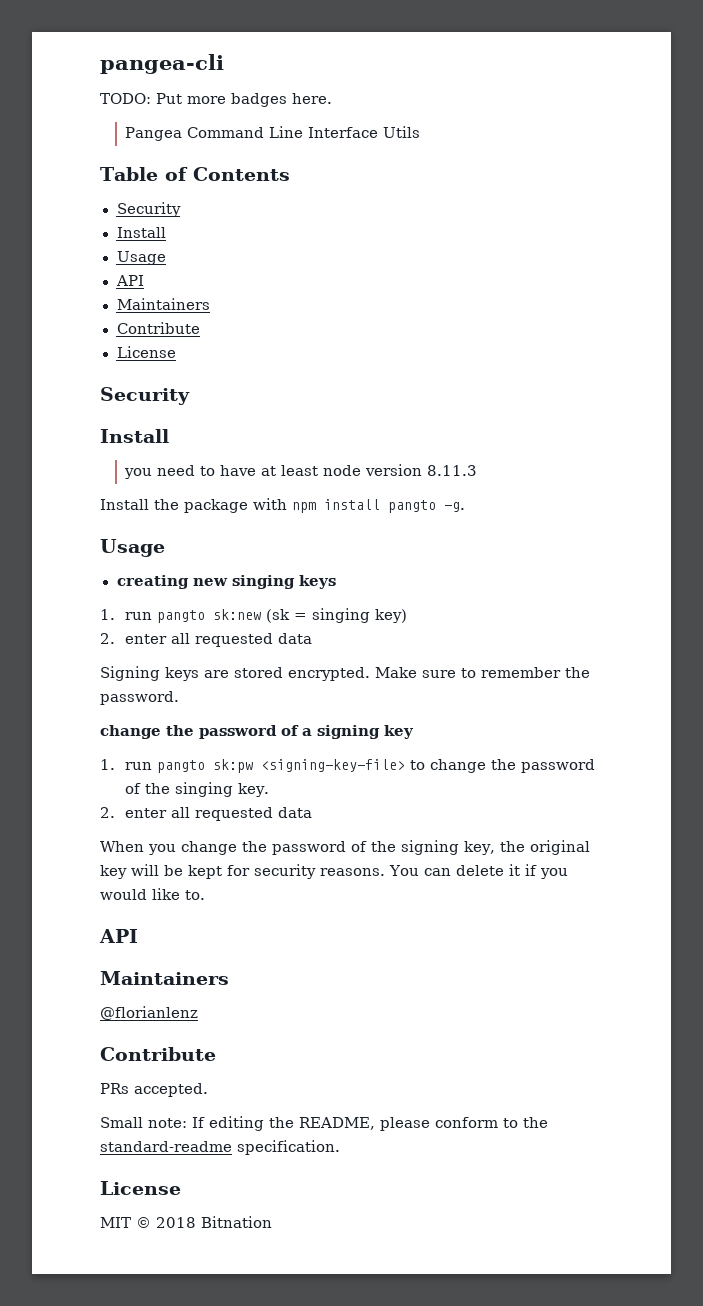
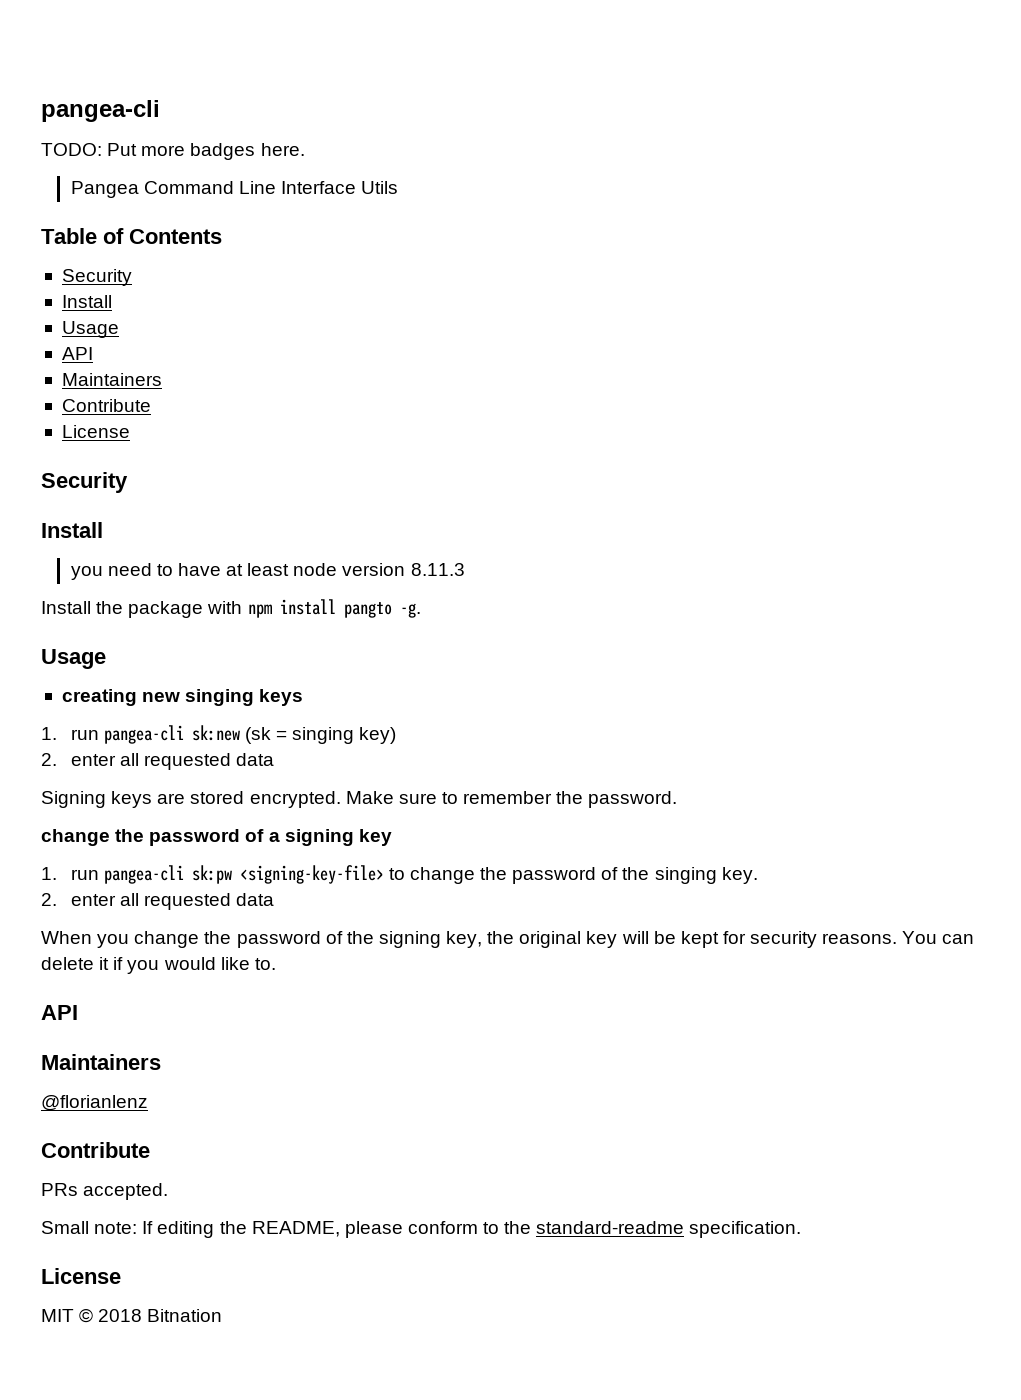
- 1. run pangto sk:new (sk = singing key)
+ 1. run pangea-cli sk:new (sk = singing key)
- 1. run pangto sk:pw <signing-key-file> to change the password of the singing key.
+ 1. run pangea-cli sk:pw <signing-key-file> to change the password of the singing key.

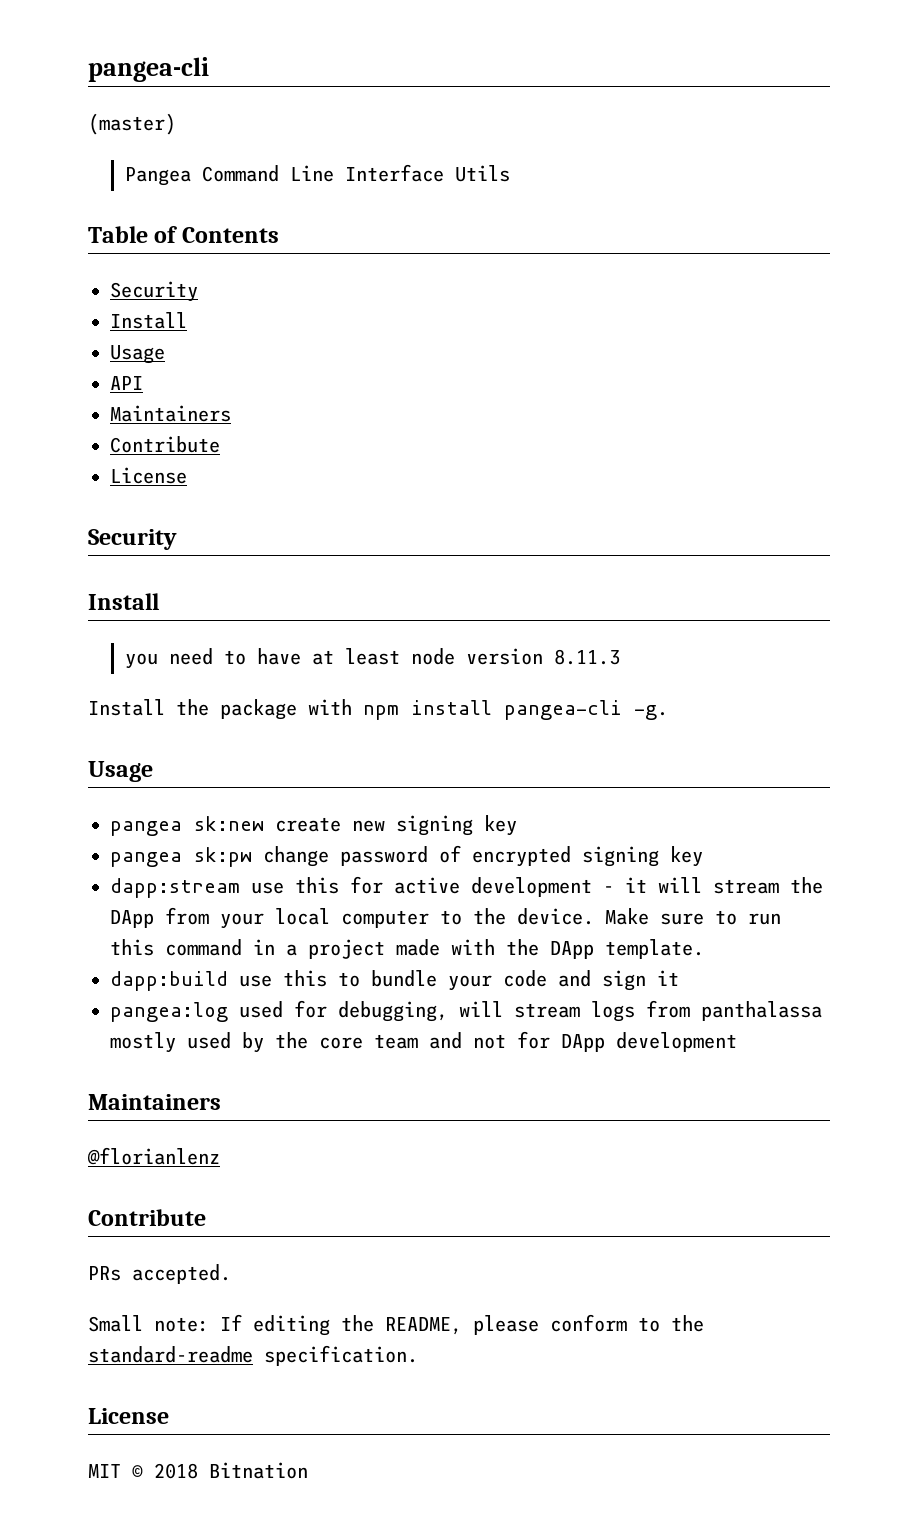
- TODO: Put more badges here.
+ (master)
- Install the package with npm install pangto -g.
+ Install the package with npm install pangea-cli -g.
- creating new singing keys
- 1. run pangea-cli sk:new (sk = singing key)
- 2. enter all requested data
- Signing keys are stored encrypted. Make sure to remember the password.
- change the password of a signing key
- 1. run pangea-cli sk:pw <signing-key-file> to change the password of the singing key.
- 2. enter all requested data
- When you change the password of the signing key, the original key will be kept for security reasons. You can delete it if you would like to.
- API
+ pangea sk:new create new signing key
+ pangea sk:pw change password of encrypted signing key
+ dapp:stream use this for active development - it will stream the DApp from your local computer to the device. Make sure to run this command in a project made with the DApp template.
+ dapp:build use this to bundle your code and sign it
+ pangea:log used for debugging, will stream logs from panthalassa mostly used by the core team and not for DApp development

